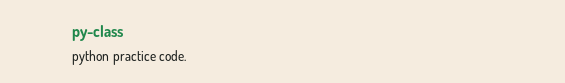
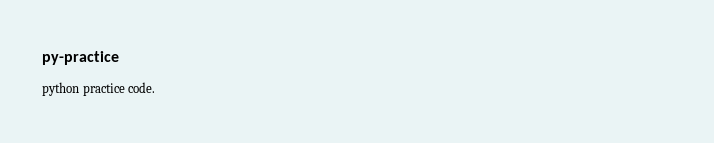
- py-class
+ py-practice

